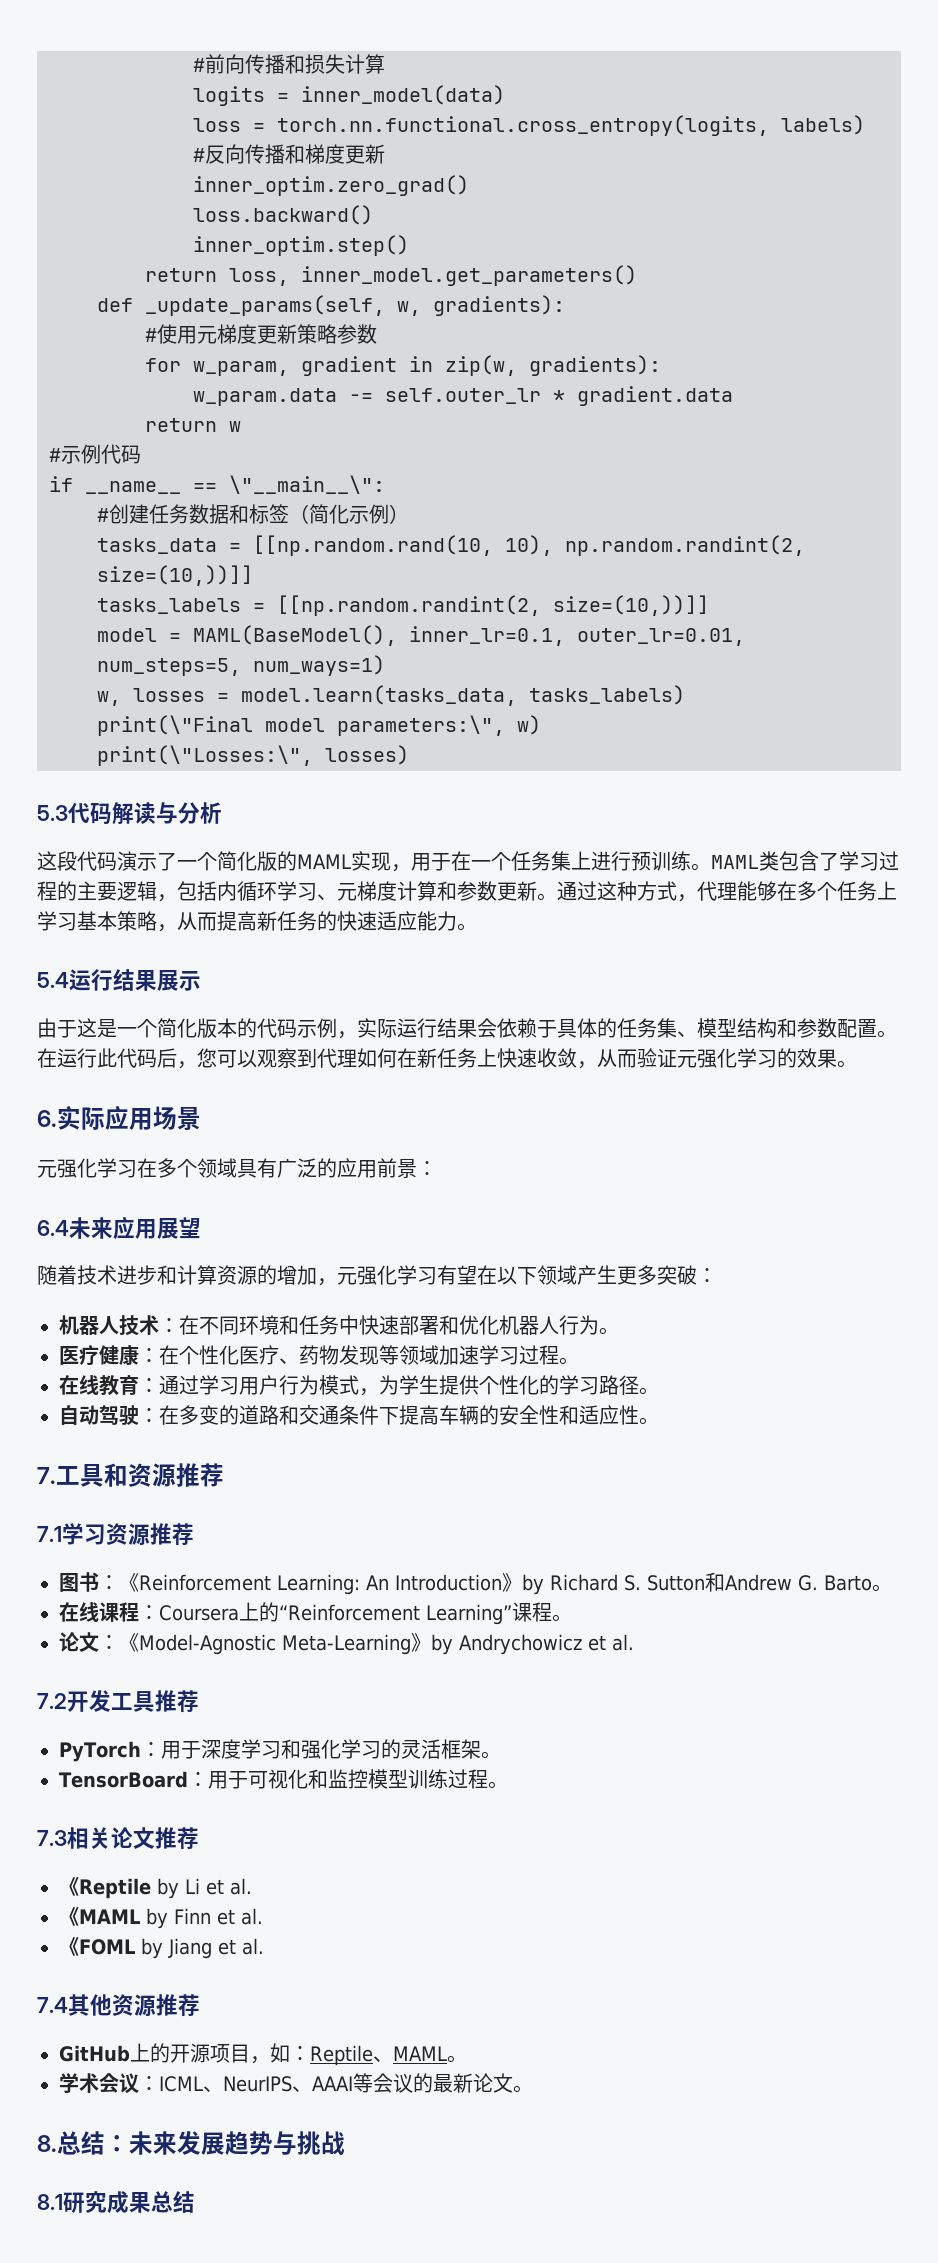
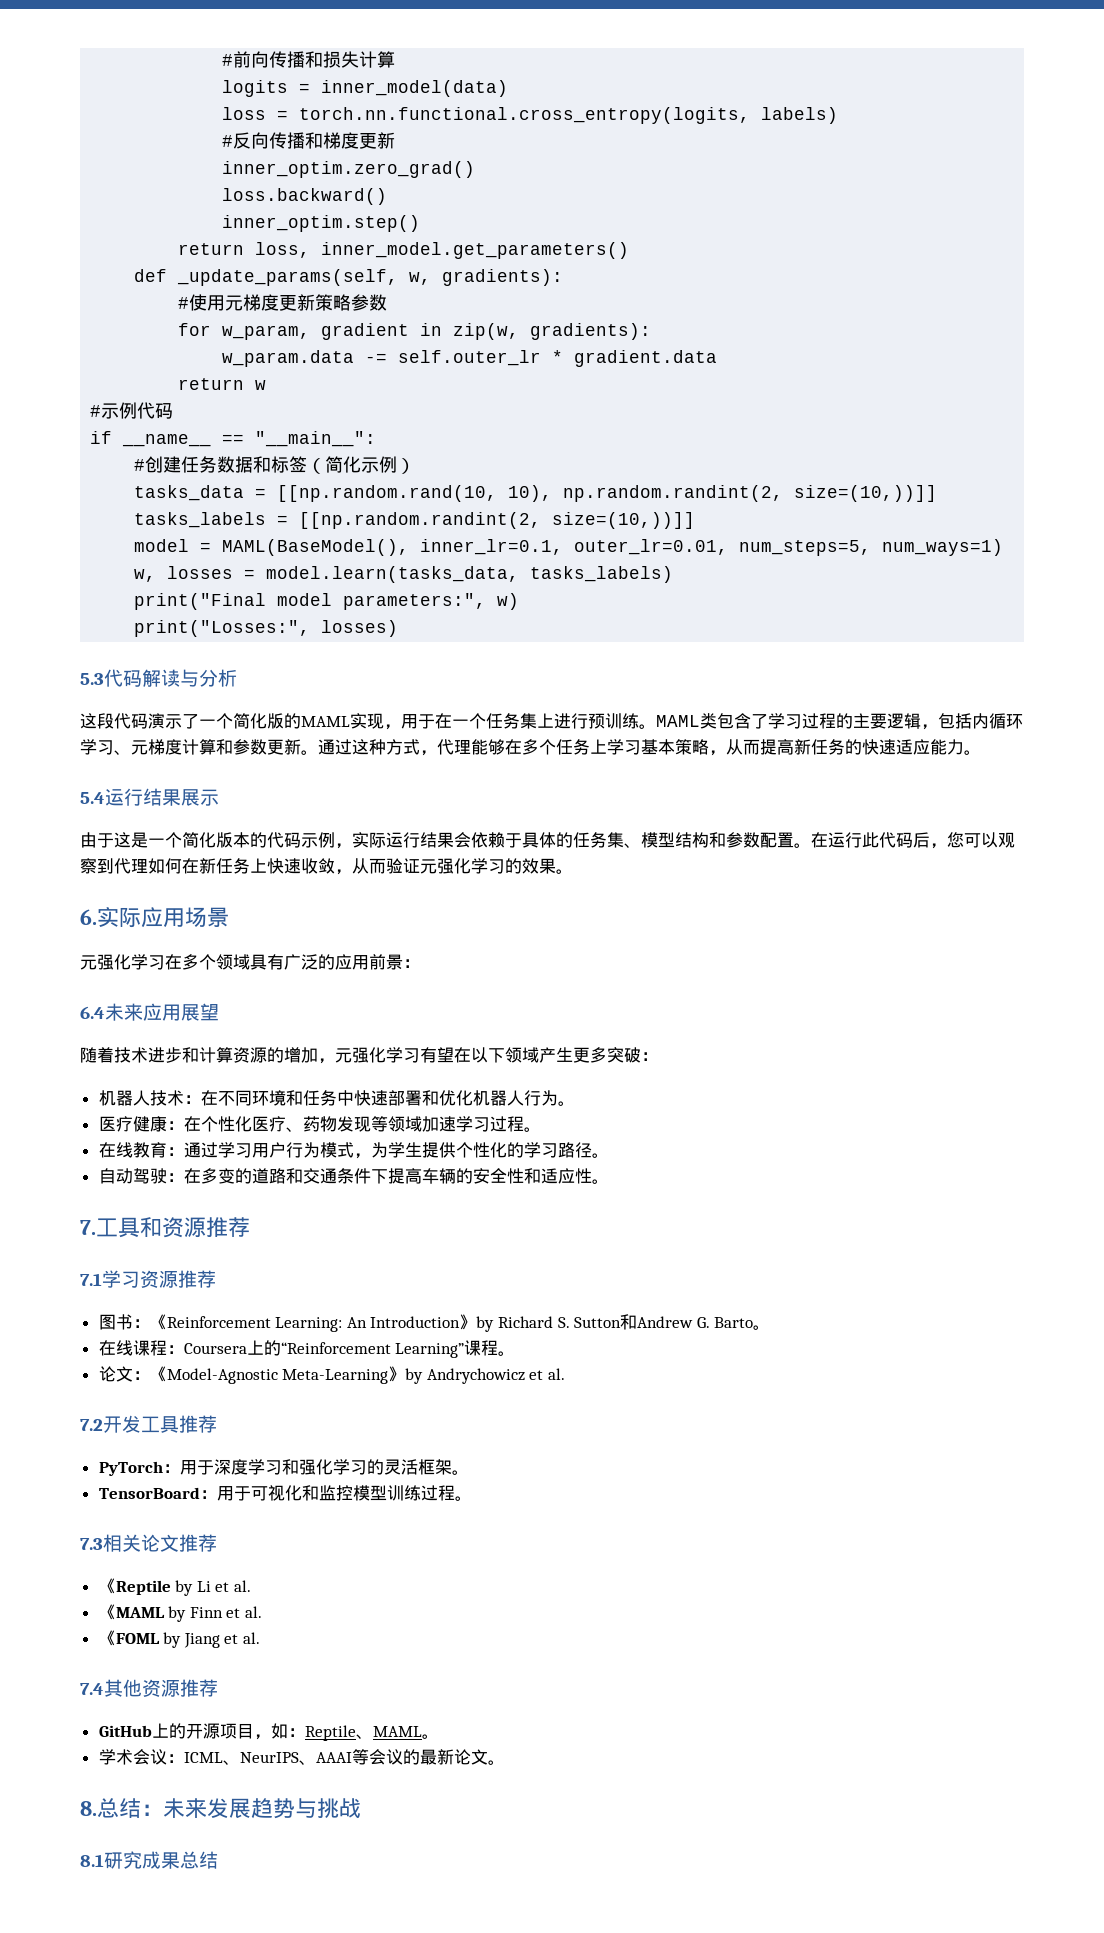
- if __name__ == \"__main__\":
+ if __name__ == "__main__":
- print(\"Final model parameters:\", w)
+ print("Final model parameters:", w)
- print(\"Losses:\", losses)
+ print("Losses:", losses)

